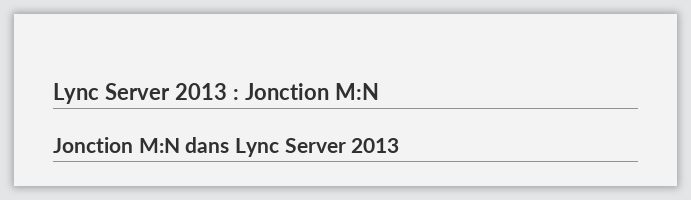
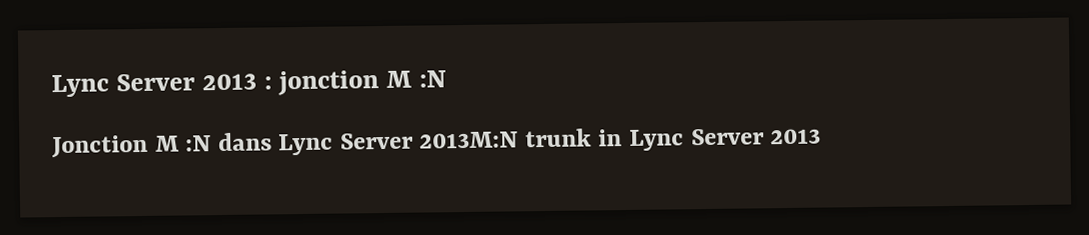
- Lync Server 2013 : Jonction M:N
- Jonction M:N dans Lync Server 2013
+ Lync Server 2013 : jonction M :N
+ Jonction M :N dans Lync Server 2013M:N trunk in Lync Server 2013

